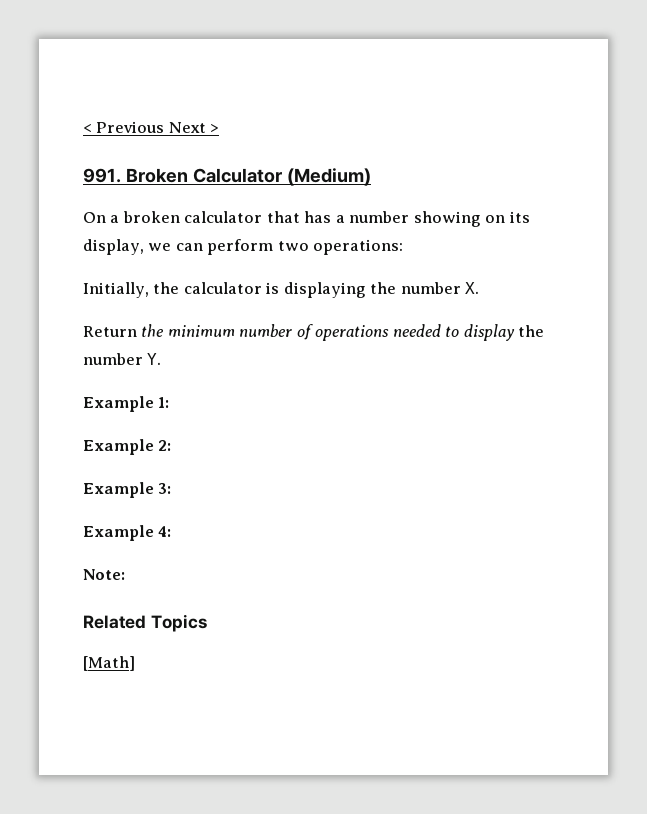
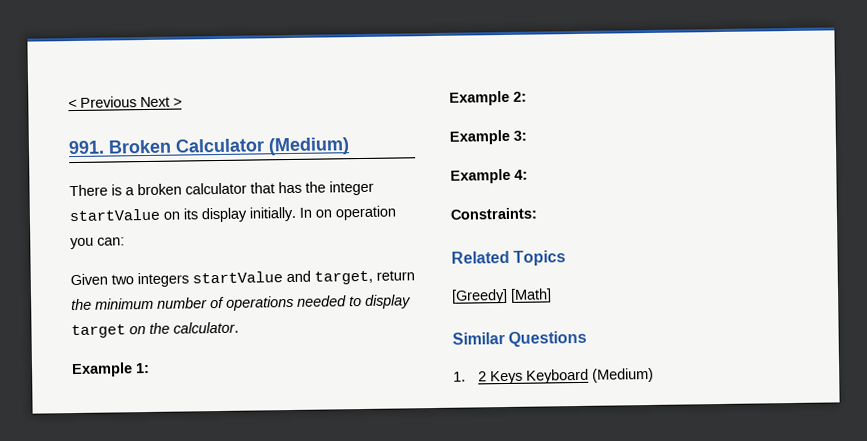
- On a broken calculator that has a number showing on its display, we can perform two operations:
- Initially, the calculator is displaying the number X.
- Return the minimum number of operations needed to display the number Y.
+ There is a broken calculator that has the integer startValue on its display initially. In on operation you can:
+ Given two integers startValue and target, return the minimum number of operations needed to display target on the calculator.
- Note:
+ Constraints:
- [Math]
+ [Greedy] [Math]
+ Similar Questions
+ 1. 2 Keys Keyboard (Medium)

